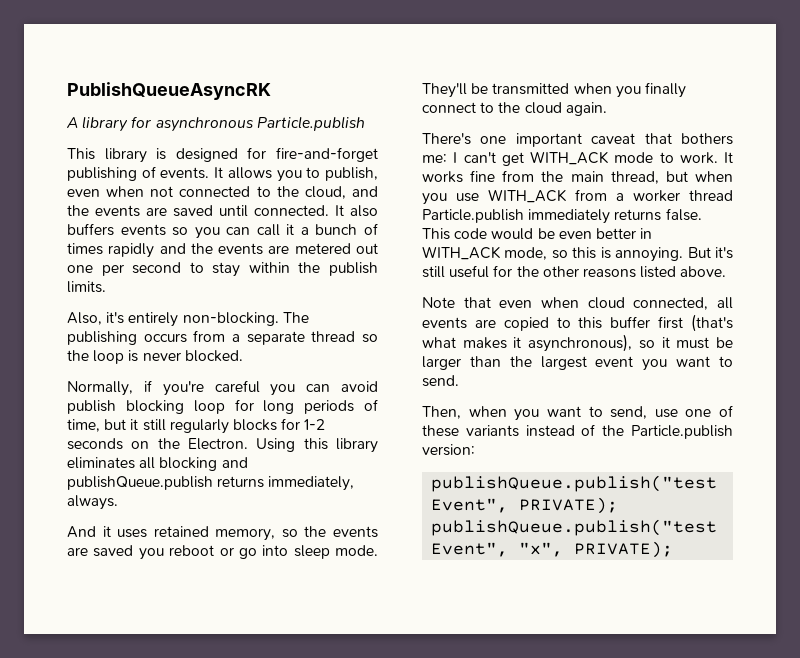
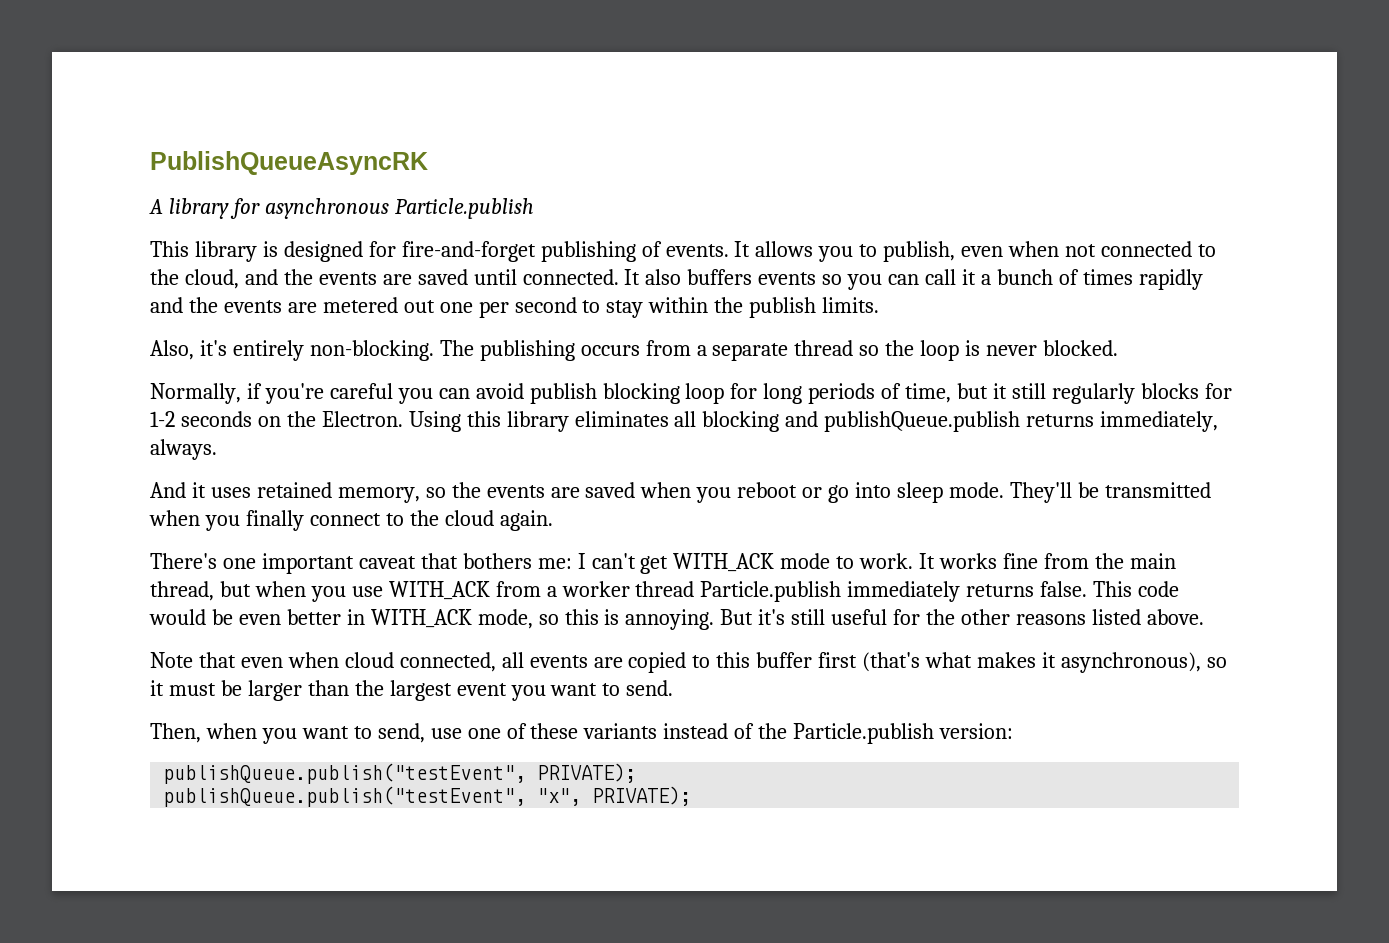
- And it uses retained memory, so the events are saved you reboot or go into sleep mode.
+ And it uses retained memory, so the events are saved when you reboot or go into sleep mode.

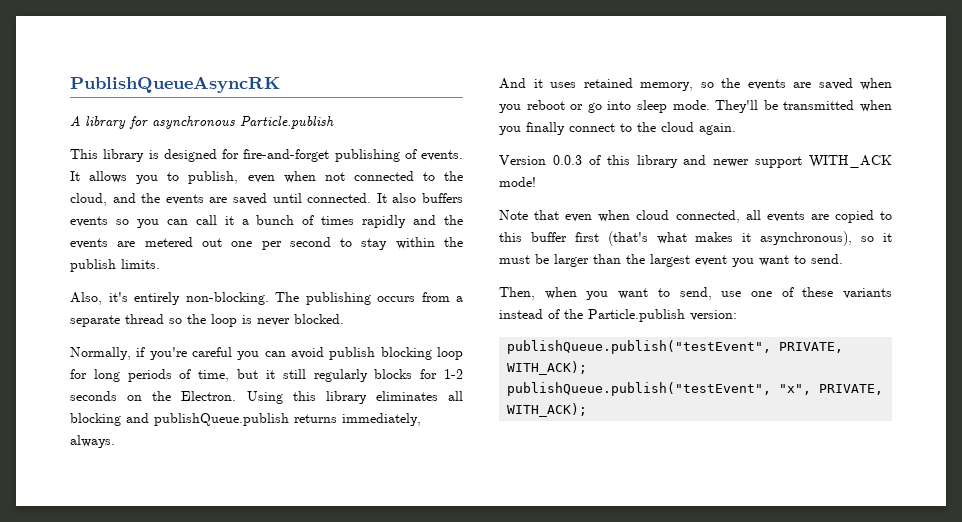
- There's one important caveat that bothers me: I can't get WITH_ACK mode to work. It works fine from the main thread, but when you use WITH_ACK from a worker thread Particle.publish immediately returns false. This code would be even better in WITH_ACK mode, so this is annoying. But it's still useful for the other reasons listed above.
+ Version 0.0.3 of this library and newer support WITH_ACK mode!
- publishQueue.publish("testEvent", PRIVATE);
+ publishQueue.publish("testEvent", PRIVATE, WITH_ACK);
- publishQueue.publish("testEvent", "x", PRIVATE);
+ publishQueue.publish("testEvent", "x", PRIVATE, WITH_ACK);

